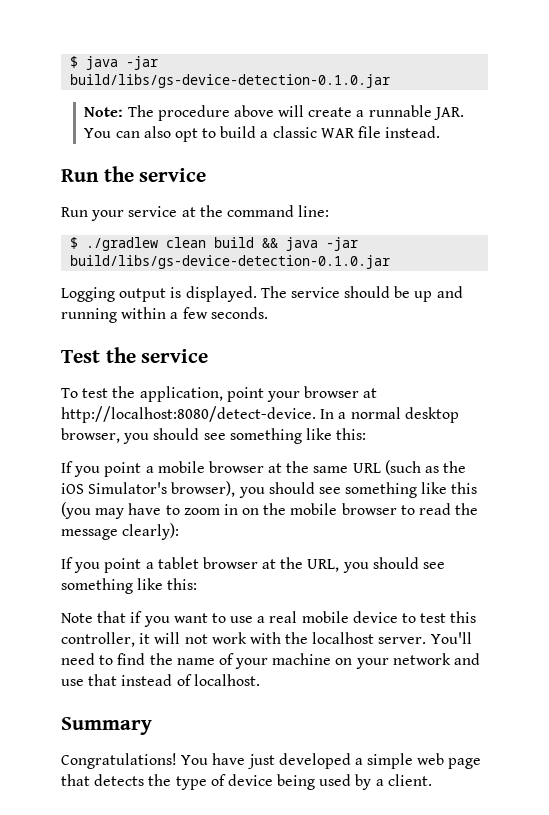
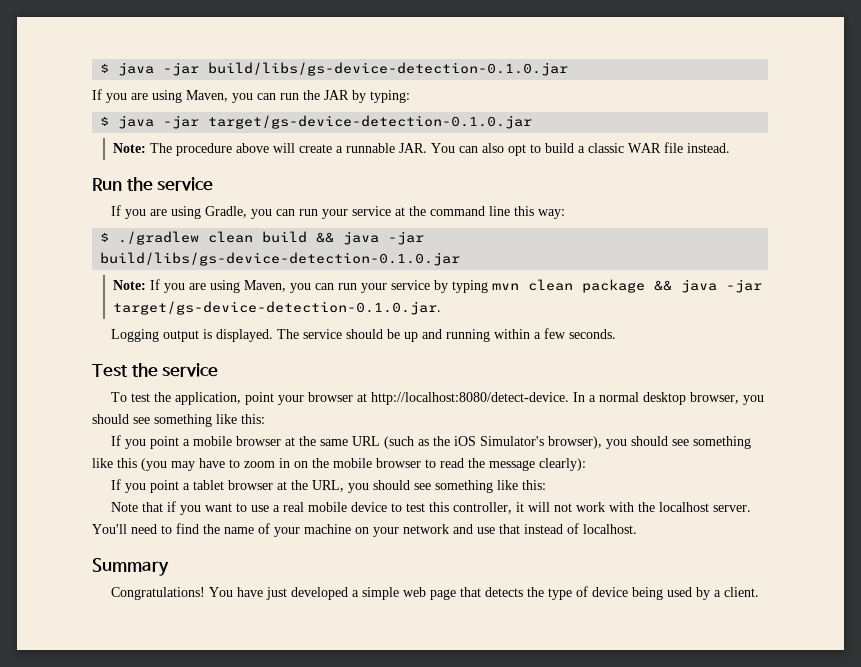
+ If you are using Maven, you can run the JAR by typing:
+ $ java -jar target/gs-device-detection-0.1.0.jar
- Run your service at the command line:
+ If you are using Gradle, you can run your service at the command line this way:
+ Note: If you are using Maven, you can run your service by typing mvn clean package && java -jar target/gs-device-detection-0.1.0.jar.

